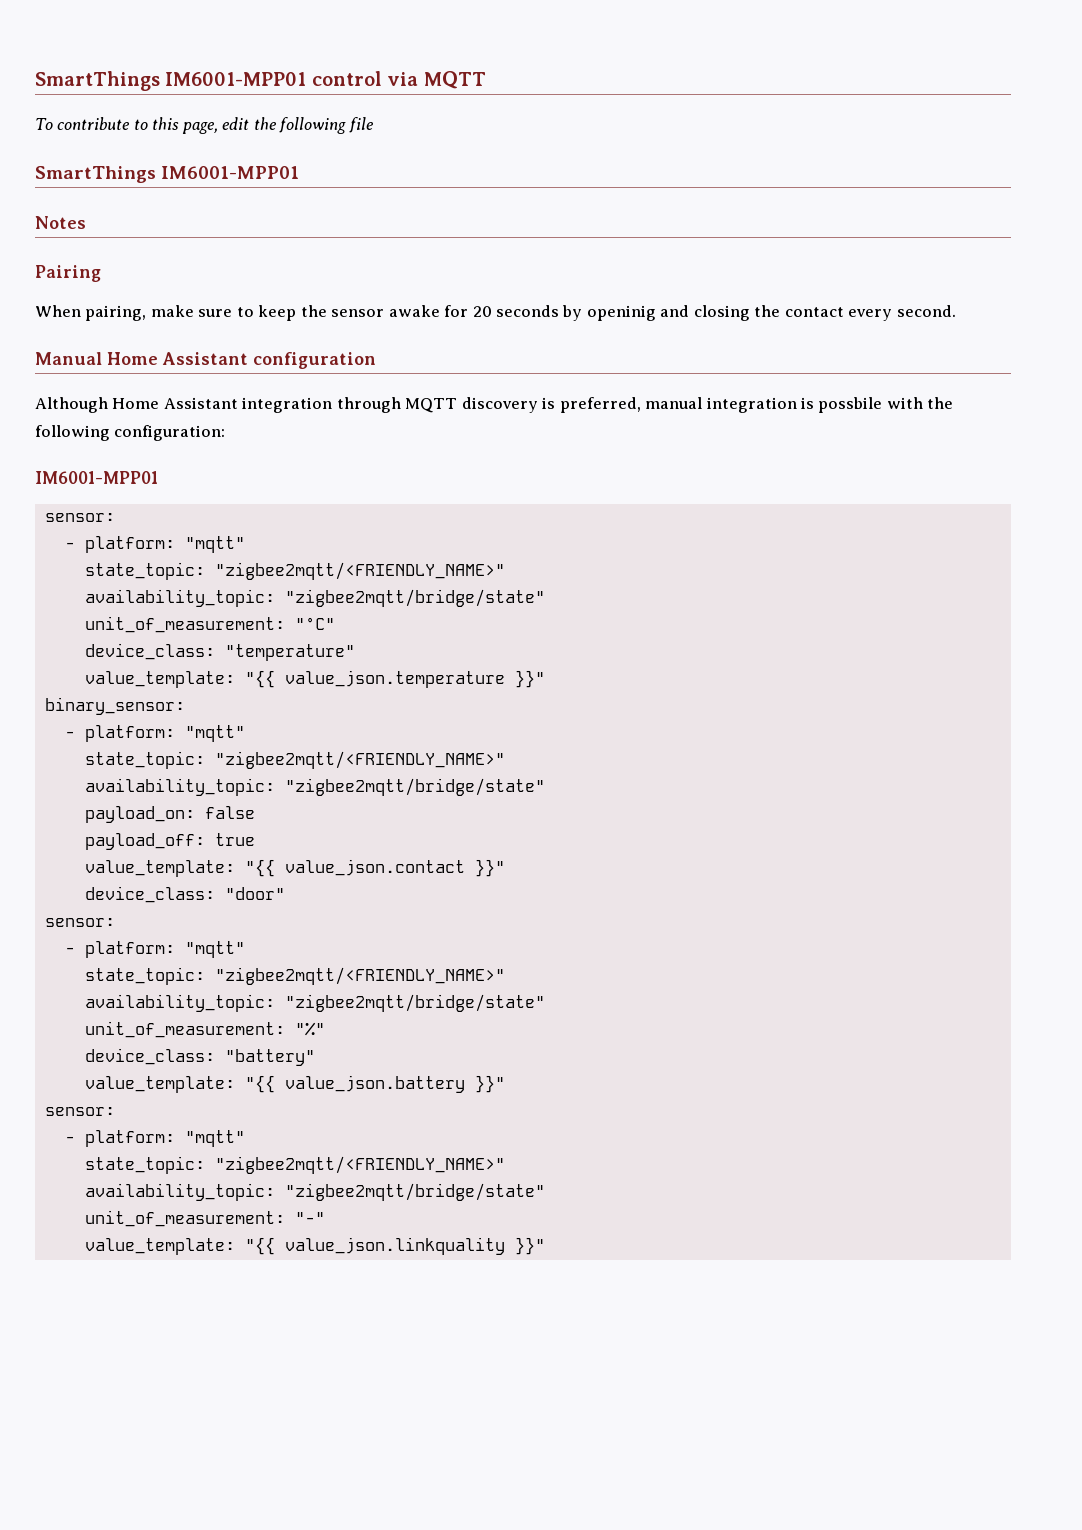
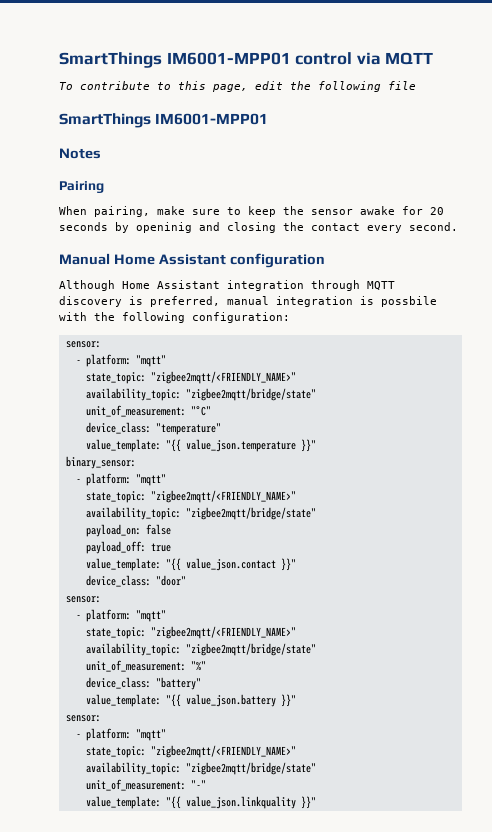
  Although Home Assistant integration through MQTT discovery is preferred, manual integration is possbile with the following configuration:
- IM6001-MPP01

